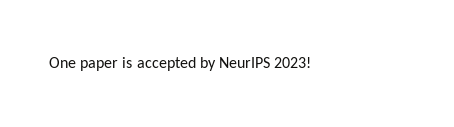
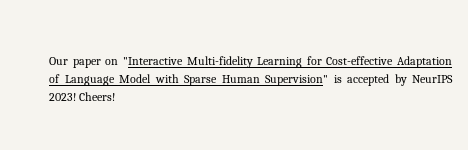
- One paper is accepted by NeurIPS 2023!
+ Our paper on "Interactive Multi-fidelity Learning for Cost-effective Adaptation of Language Model with Sparse Human Supervision" is accepted by NeurIPS 2023!
+ Cheers!

